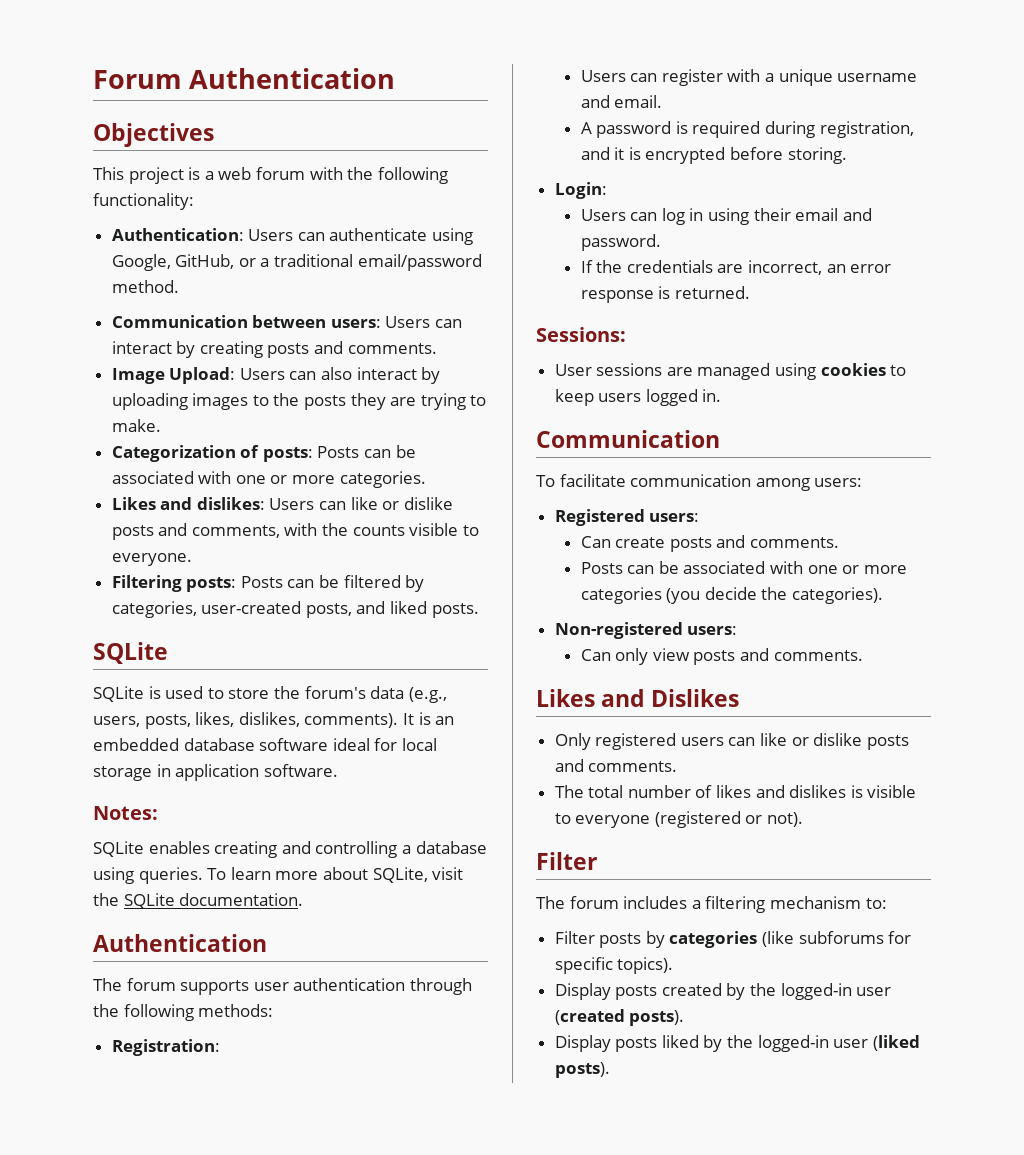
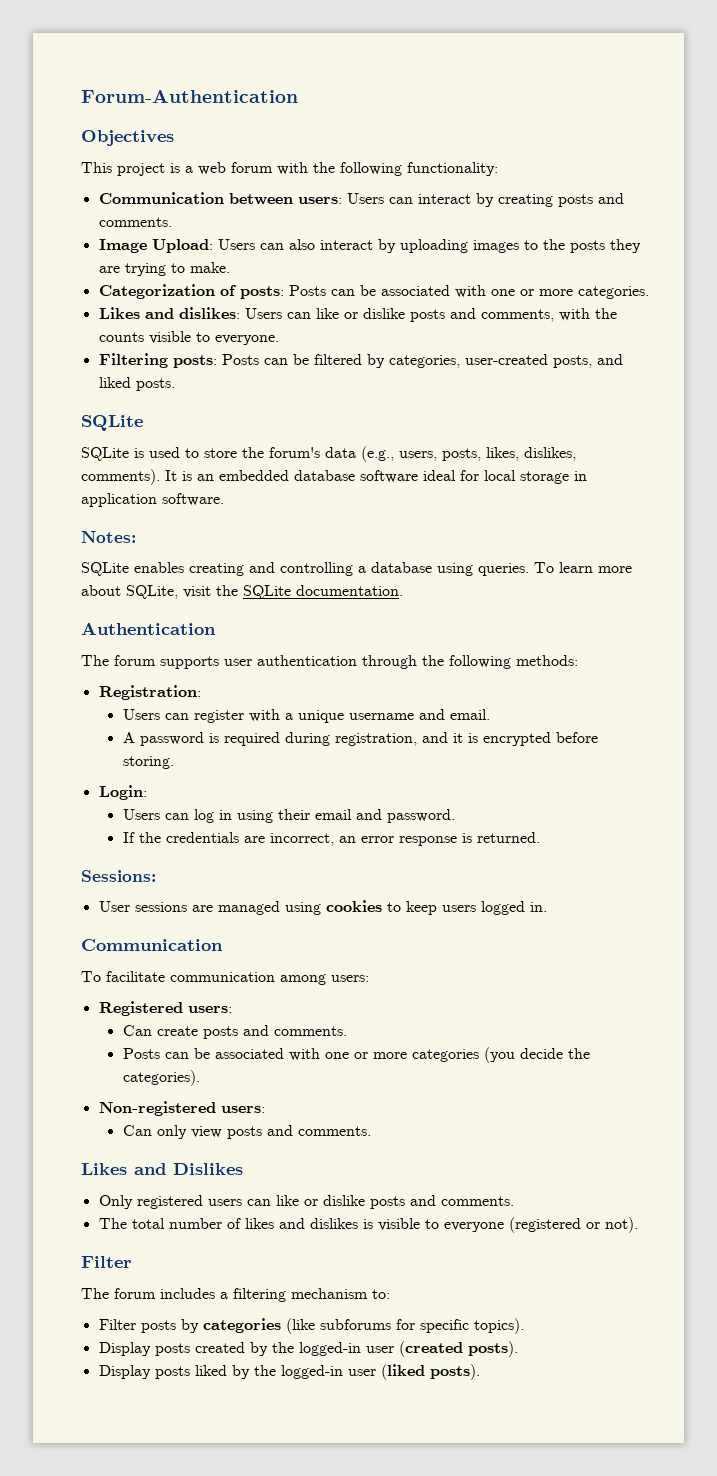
- Forum Authentication
+ Forum-Authentication
- Authentication: Users can authenticate using Google, GitHub, or a traditional email/password method.

